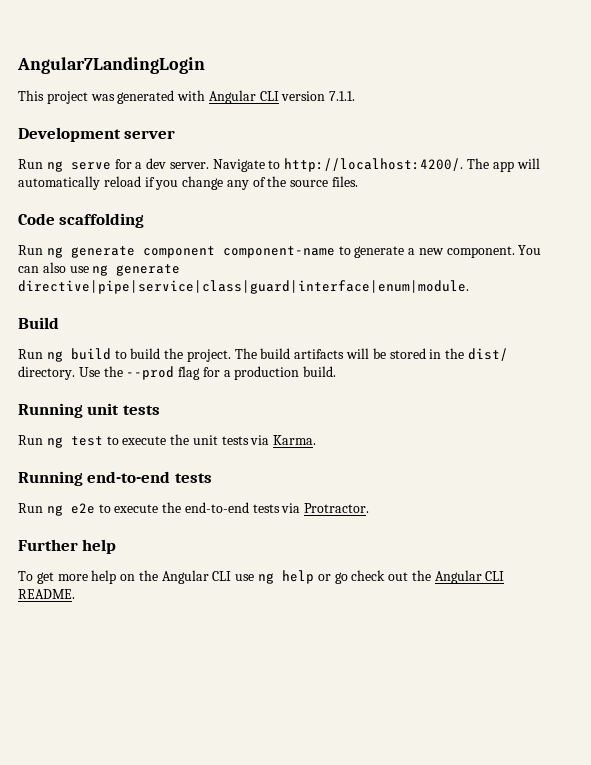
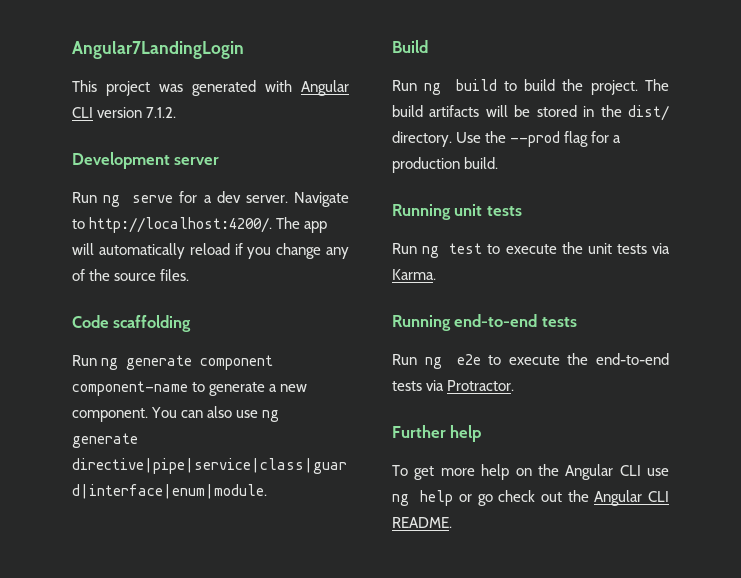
- This project was generated with Angular CLI version 7.1.1.
+ This project was generated with Angular CLI version 7.1.2.

